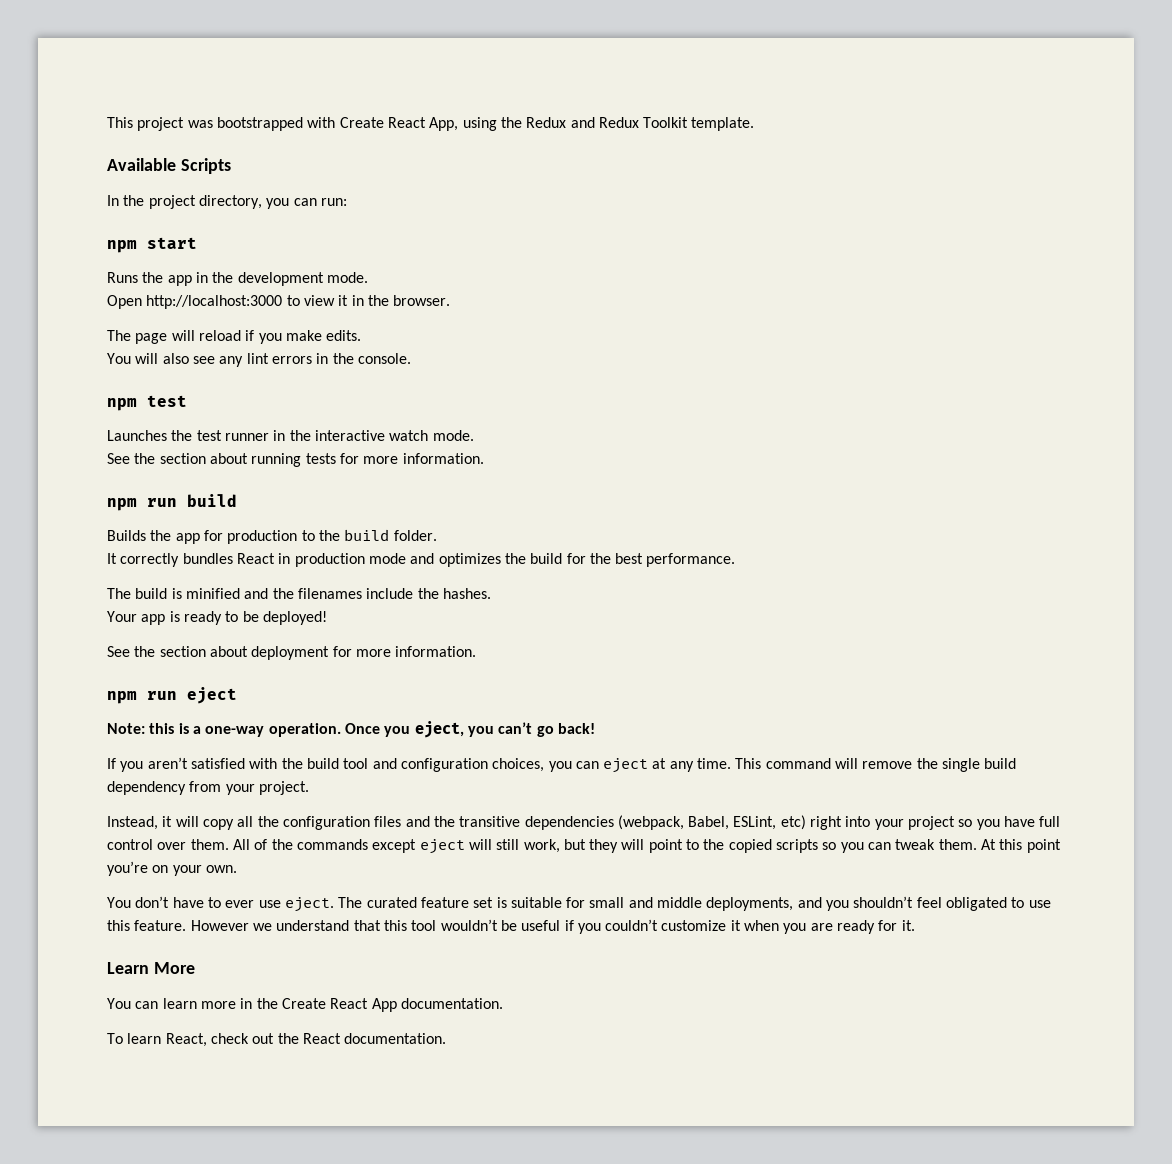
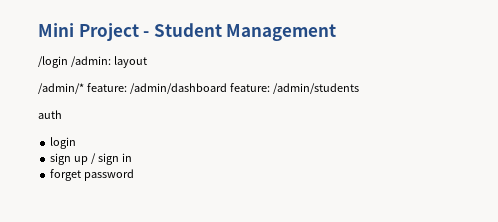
- This project was bootstrapped with Create React App, using the Redux and Redux Toolkit template.
- Available Scripts
- In the project directory, you can run:
- npm start
- Runs the app in the development mode.
- Open http://localhost:3000 to view it in the browser.
- The page will reload if you make edits.
- You will also see any lint errors in the console.
- npm test
- Launches the test runner in the interactive watch mode.
- See the section about running tests for more information.
- npm run build
- Builds the app for production to the build folder.
- It correctly bundles React in production mode and optimizes the build for the best performance.
- The build is minified and the filenames include the hashes.
- Your app is ready to be deployed!
- See the section about deployment for more information.
- npm run eject
- Note: this is a one-way operation. Once you eject, you can’t go back!
- If you aren’t satisfied with the build tool and configuration choices, you can eject at any time. This command will remove the single build dependency from your project.
- Instead, it will copy all the configuration files and the transitive dependencies (webpack, Babel, ESLint, etc) right into your project so you have full control over them. All of the commands except eject will still work, but they will point to the copied scripts so you can tweak them. At this point you’re on your own.
- You don’t have to ever use eject. The curated feature set is suitable for small and middle deployments, and you shouldn’t feel obligated to use this feature. However we understand that this tool wouldn’t be useful if you couldn’t customize it when you are ready for it.
- Learn More
- You can learn more in the Create React App documentation.
- To learn React, check out the React documentation.
+ Mini Project - Student Management
+ /login /admin: layout
+ /admin/* feature: /admin/dashboard feature: /admin/students
+ auth
+ login
+ sign up / sign in
+ forget password

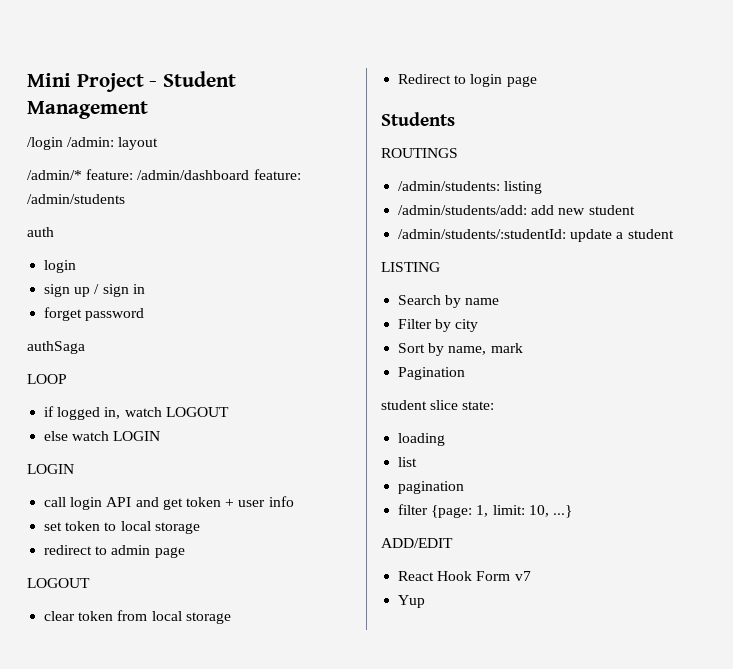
+ authSaga
+ LOOP
+ if logged in, watch LOGOUT
+ else watch LOGIN
+ LOGIN
+ call login API and get token + user info
+ set token to local storage
+ redirect to admin page
+ LOGOUT
+ clear token from local storage
+ Redirect to login page
+ Students
+ ROUTINGS
+ /admin/students: listing
+ /admin/students/add: add new student
+ /admin/students/:studentId: update a student
+ LISTING
+ Search by name
+ Filter by city
+ Sort by name, mark
+ Pagination
+ student slice state:
+ loading
+ list
+ pagination
+ filter {page: 1, limit: 10, ...}
+ ADD/EDIT
+ React Hook Form v7
+ Yup

